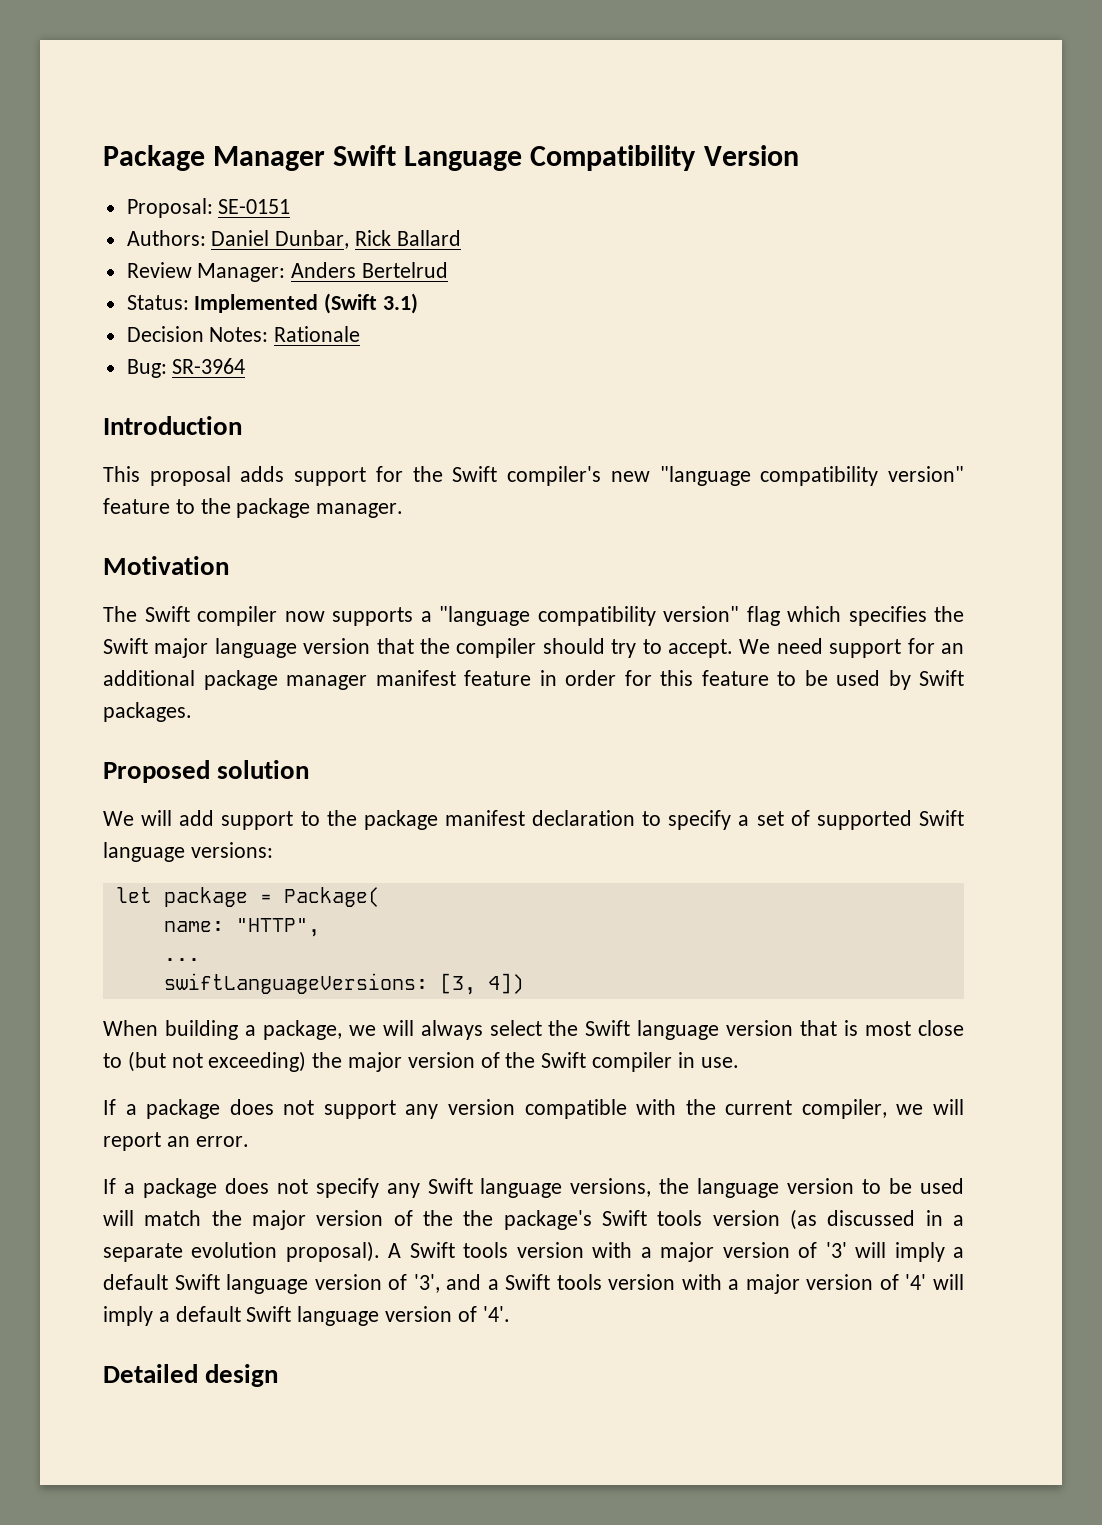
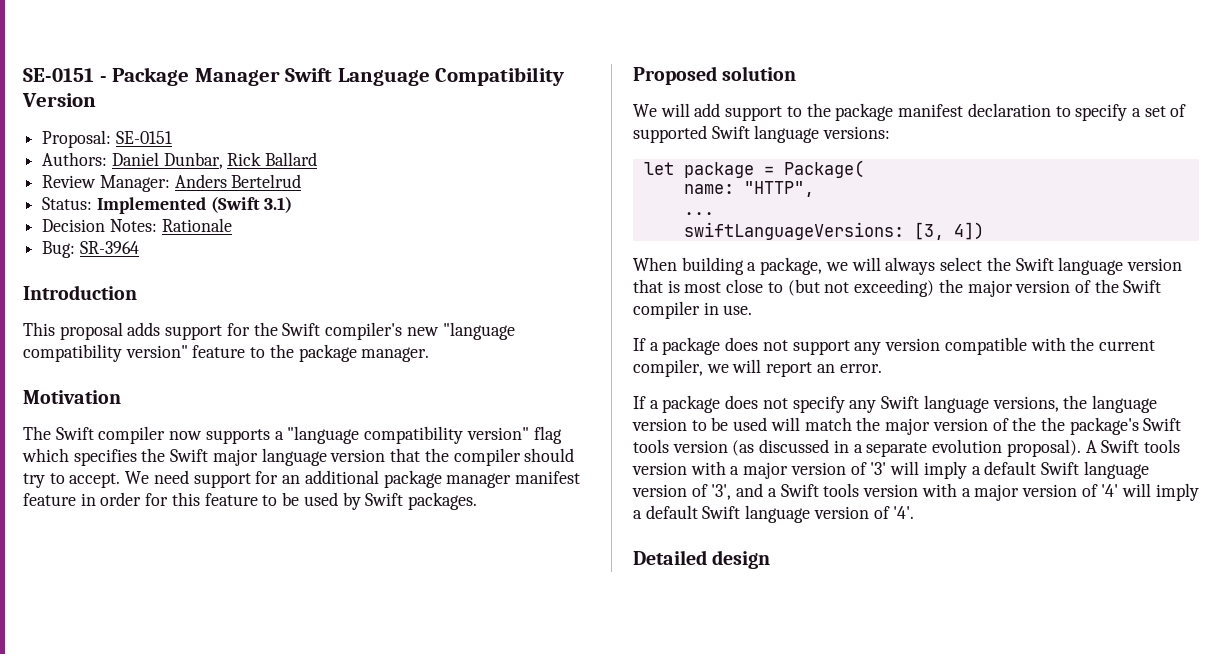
- Package Manager Swift Language Compatibility Version
+ SE-0151 - Package Manager Swift Language Compatibility Version

